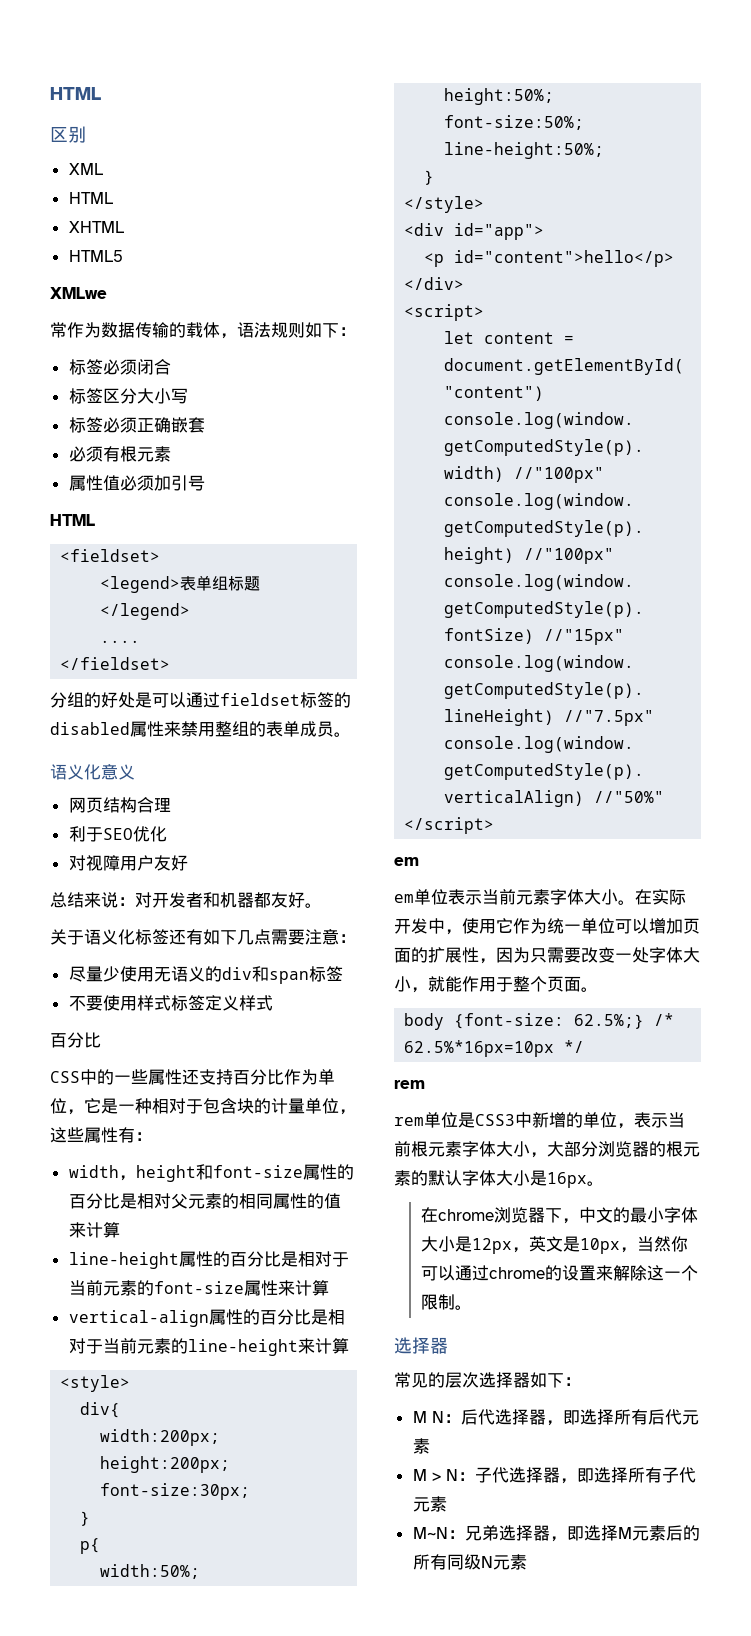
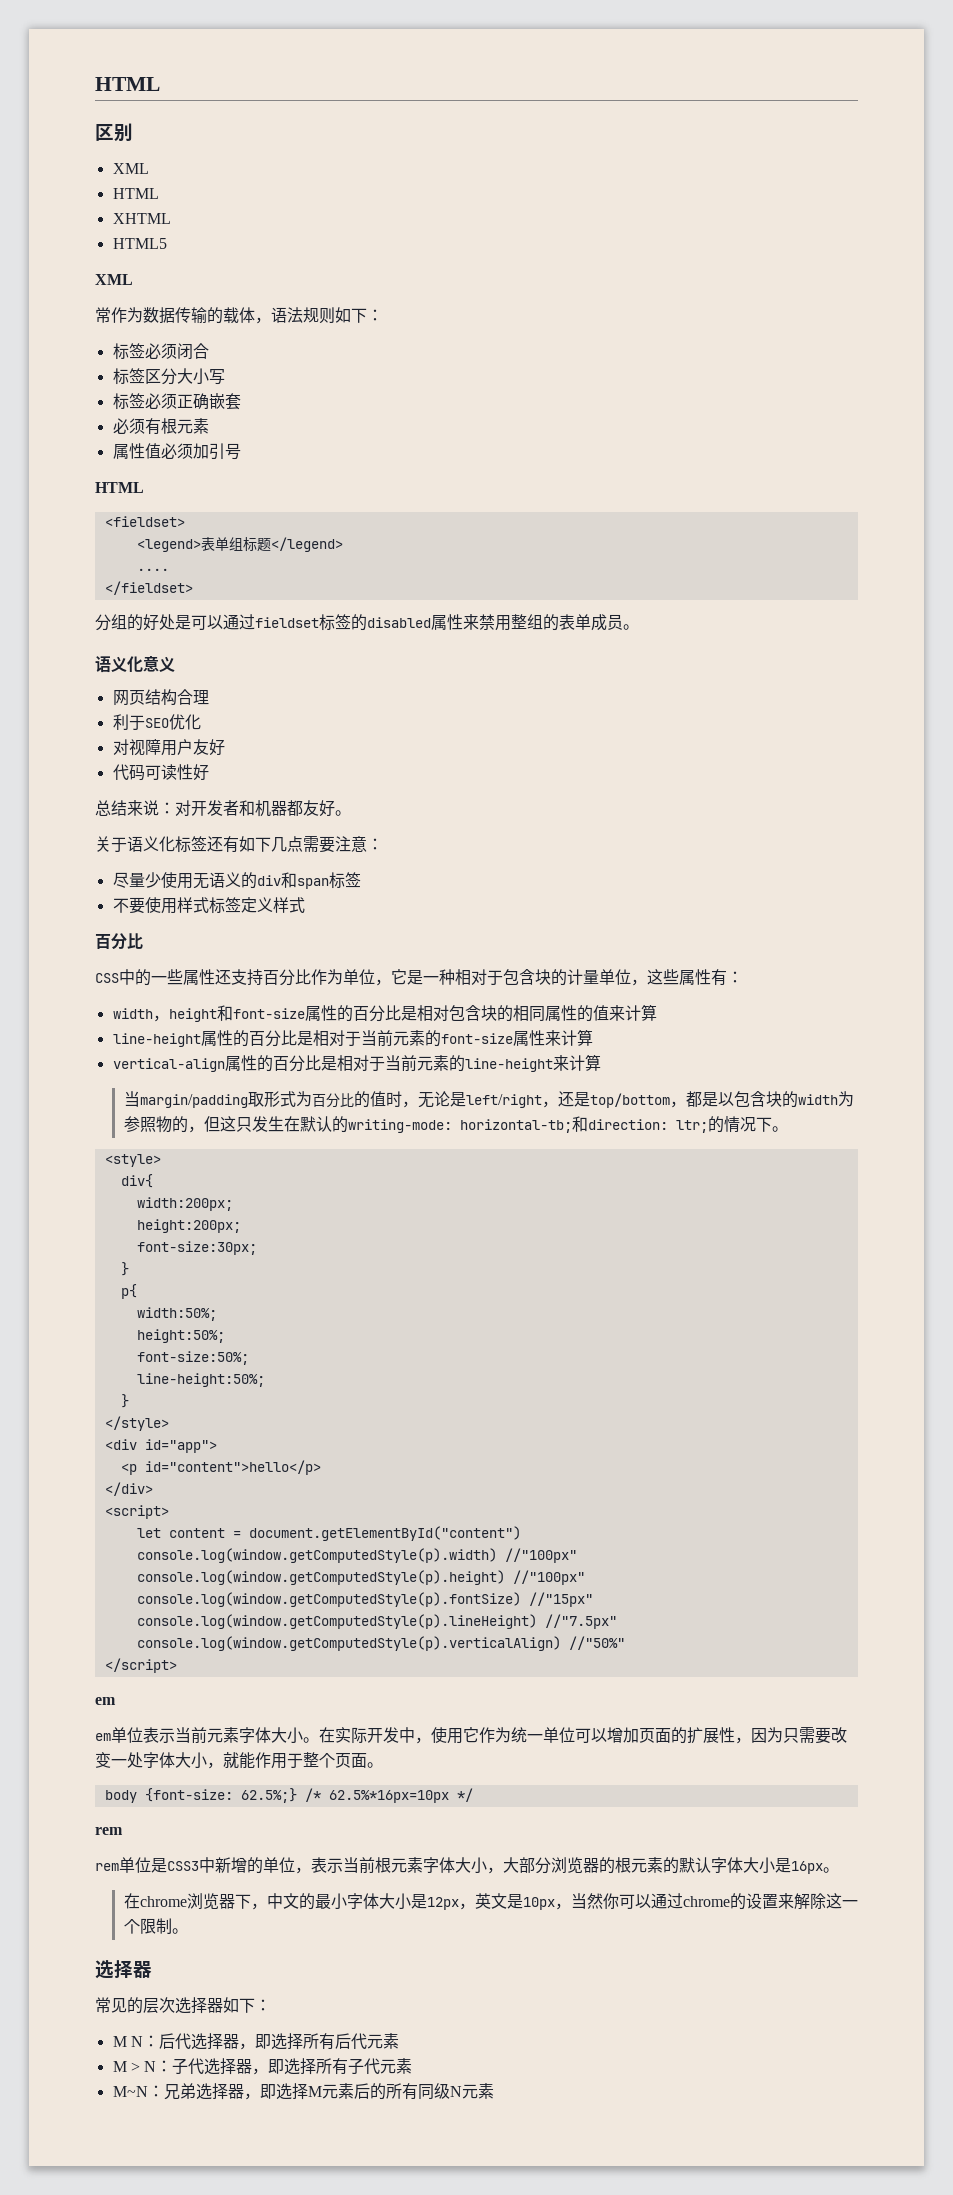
  HTML5
- XMLwe
+ XML
+ 代码可读性好
- width，height和font-size属性的百分比是相对父元素的相同属性的值来计算
+ width，height和font-size属性的百分比是相对包含块的相同属性的值来计算
+ 当margin/padding取形式为百分比的值时，无论是left/right，还是top/bottom，都是以包含块的width为参照物的，但这只发生在默认的writing-mode: horizontal-tb;和direction: ltr;的情况下。

